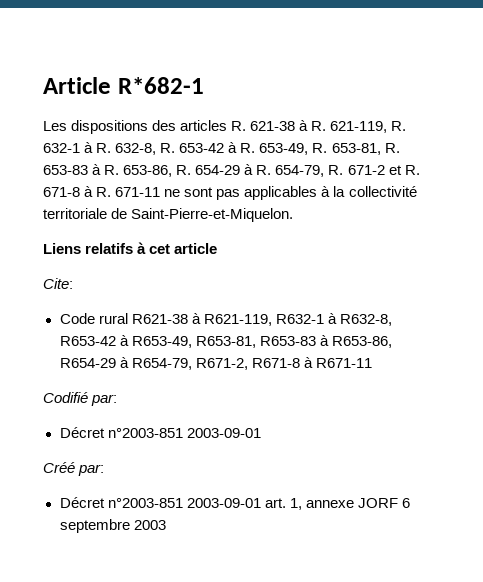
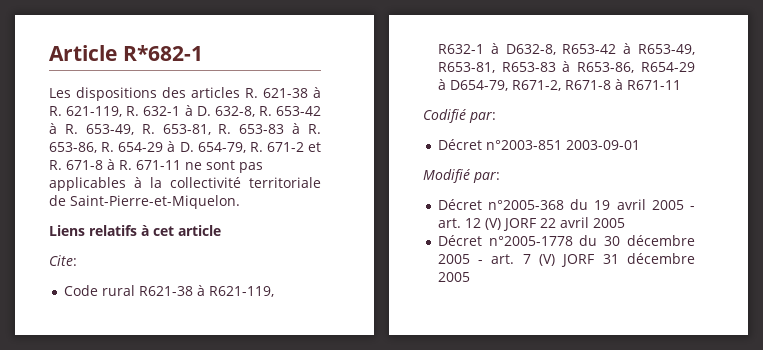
- Les dispositions des articles R. 621-38 à R. 621-119, R. 632-1 à R. 632-8, R. 653-42 à R. 653-49, R. 653-81, R. 653-83 à R. 653-86, R. 654-29 à R. 654-79, R. 671-2 et R. 671-8 à R. 671-11 ne sont pas applicables à la collectivité territoriale de Saint-Pierre-et-Miquelon.
+ Les dispositions des articles R. 621-38 à R. 621-119, R. 632-1 à D. 632-8, R. 653-42 à R. 653-49, R. 653-81, R. 653-83 à R. 653-86, R. 654-29 à D. 654-79, R. 671-2 et R. 671-8 à R. 671-11 ne sont pas applicables à la collectivité territoriale de Saint-Pierre-et-Miquelon.
- Code rural R621-38 à R621-119, R632-1 à R632-8, R653-42 à R653-49, R653-81, R653-83 à R653-86, R654-29 à R654-79, R671-2, R671-8 à R671-11
+ Code rural R621-38 à R621-119, R632-1 à D632-8, R653-42 à R653-49, R653-81, R653-83 à R653-86, R654-29 à D654-79, R671-2, R671-8 à R671-11
- Créé par:
- Décret n°2003-851 2003-09-01 art. 1, annexe JORF 6 septembre 2003
+ Modifié par:
+ Décret n°2005-368 du 19 avril 2005 - art. 12 (V) JORF 22 avril 2005
+ Décret n°2005-1778 du 30 décembre 2005 - art. 7 (V) JORF 31 décembre 2005

